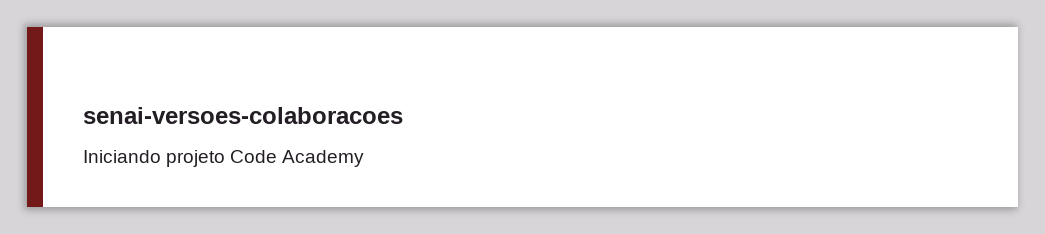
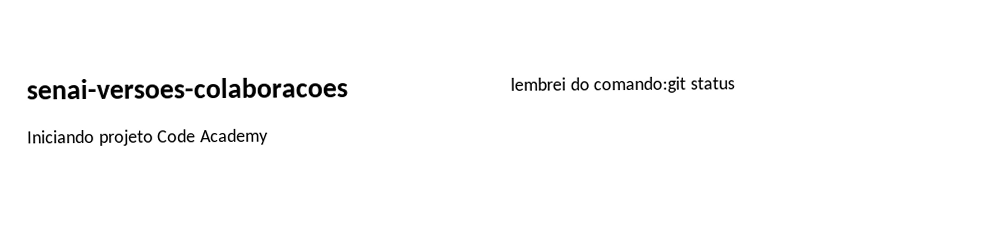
+ lembrei do comando:git status

